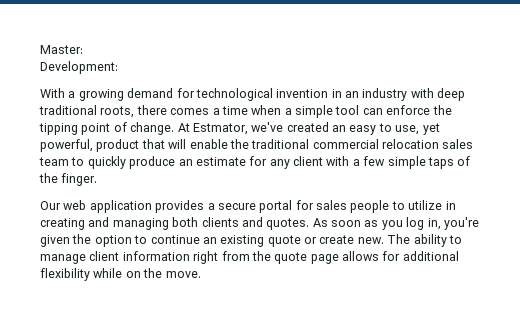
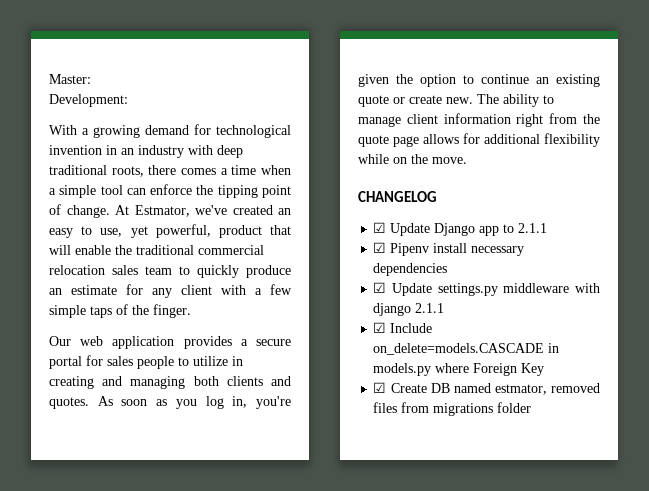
+ CHANGELOG
+ ☑ Update Django app to 2.1.1
+ ☑ Pipenv install necessary dependencies
+ ☑ Update settings.py middleware with django 2.1.1
+ ☑ Include on_delete=models.CASCADE in models.py where Foreign Key
+ ☑ Create DB named estmator, removed files from migrations folder

